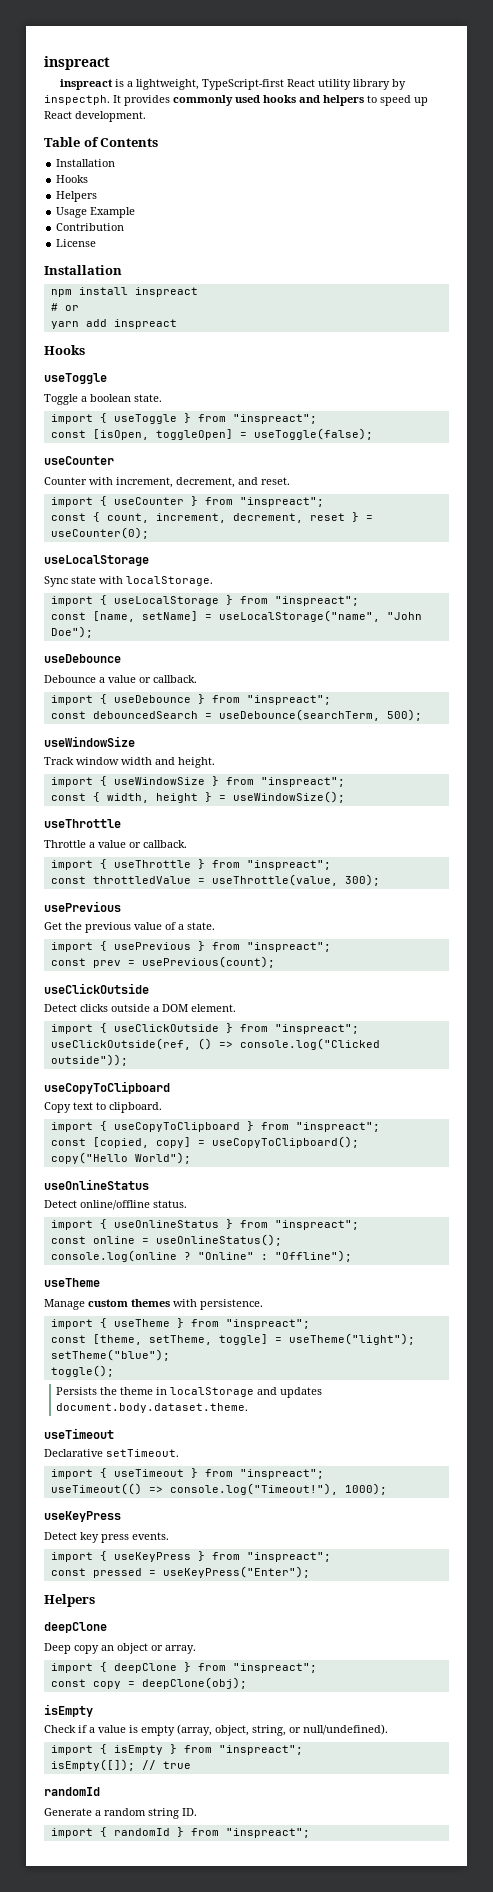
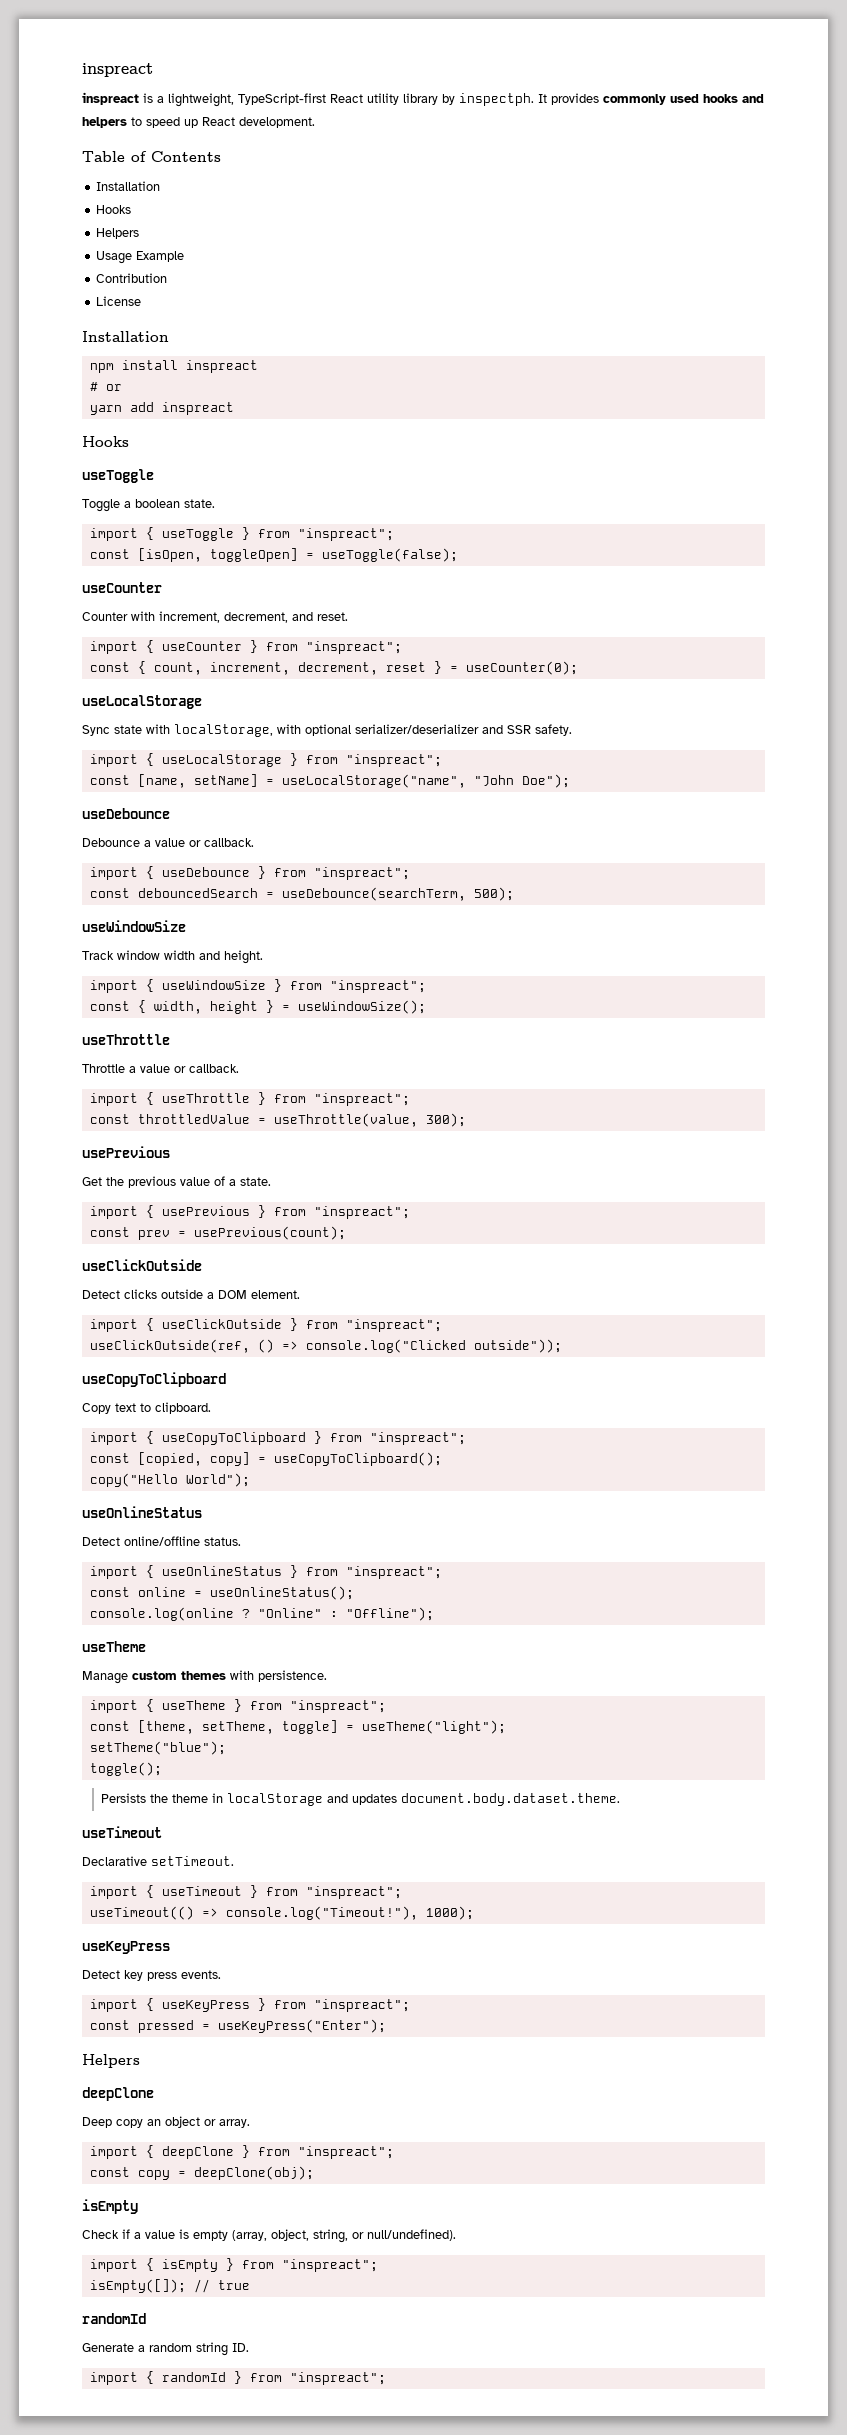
- Sync state with localStorage.
+ Sync state with localStorage, with optional serializer/deserializer and SSR safety.

